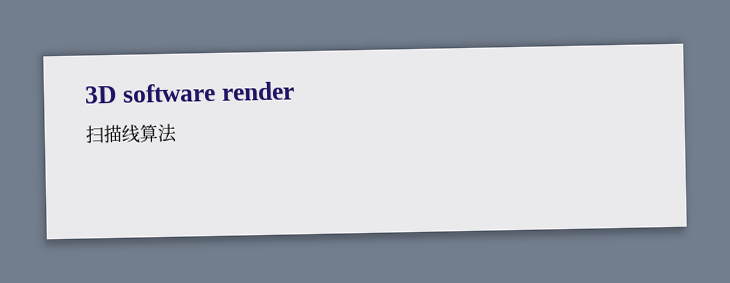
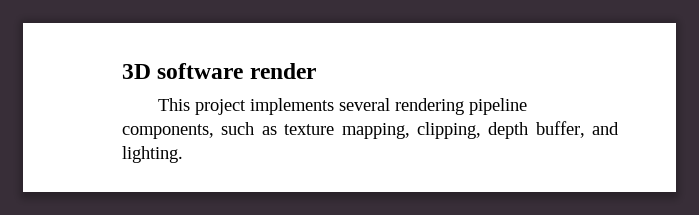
- 扫描线算法
+ This project implements several rendering pipeline components, such as texture mapping, clipping, depth buffer, and lighting.

